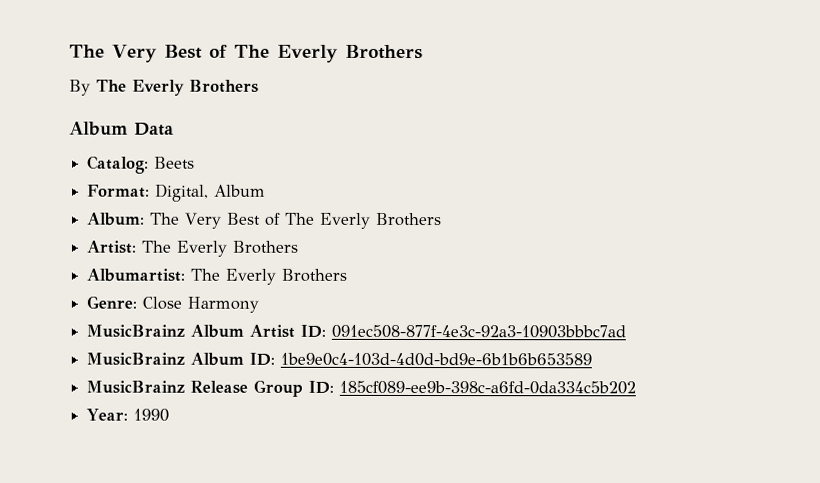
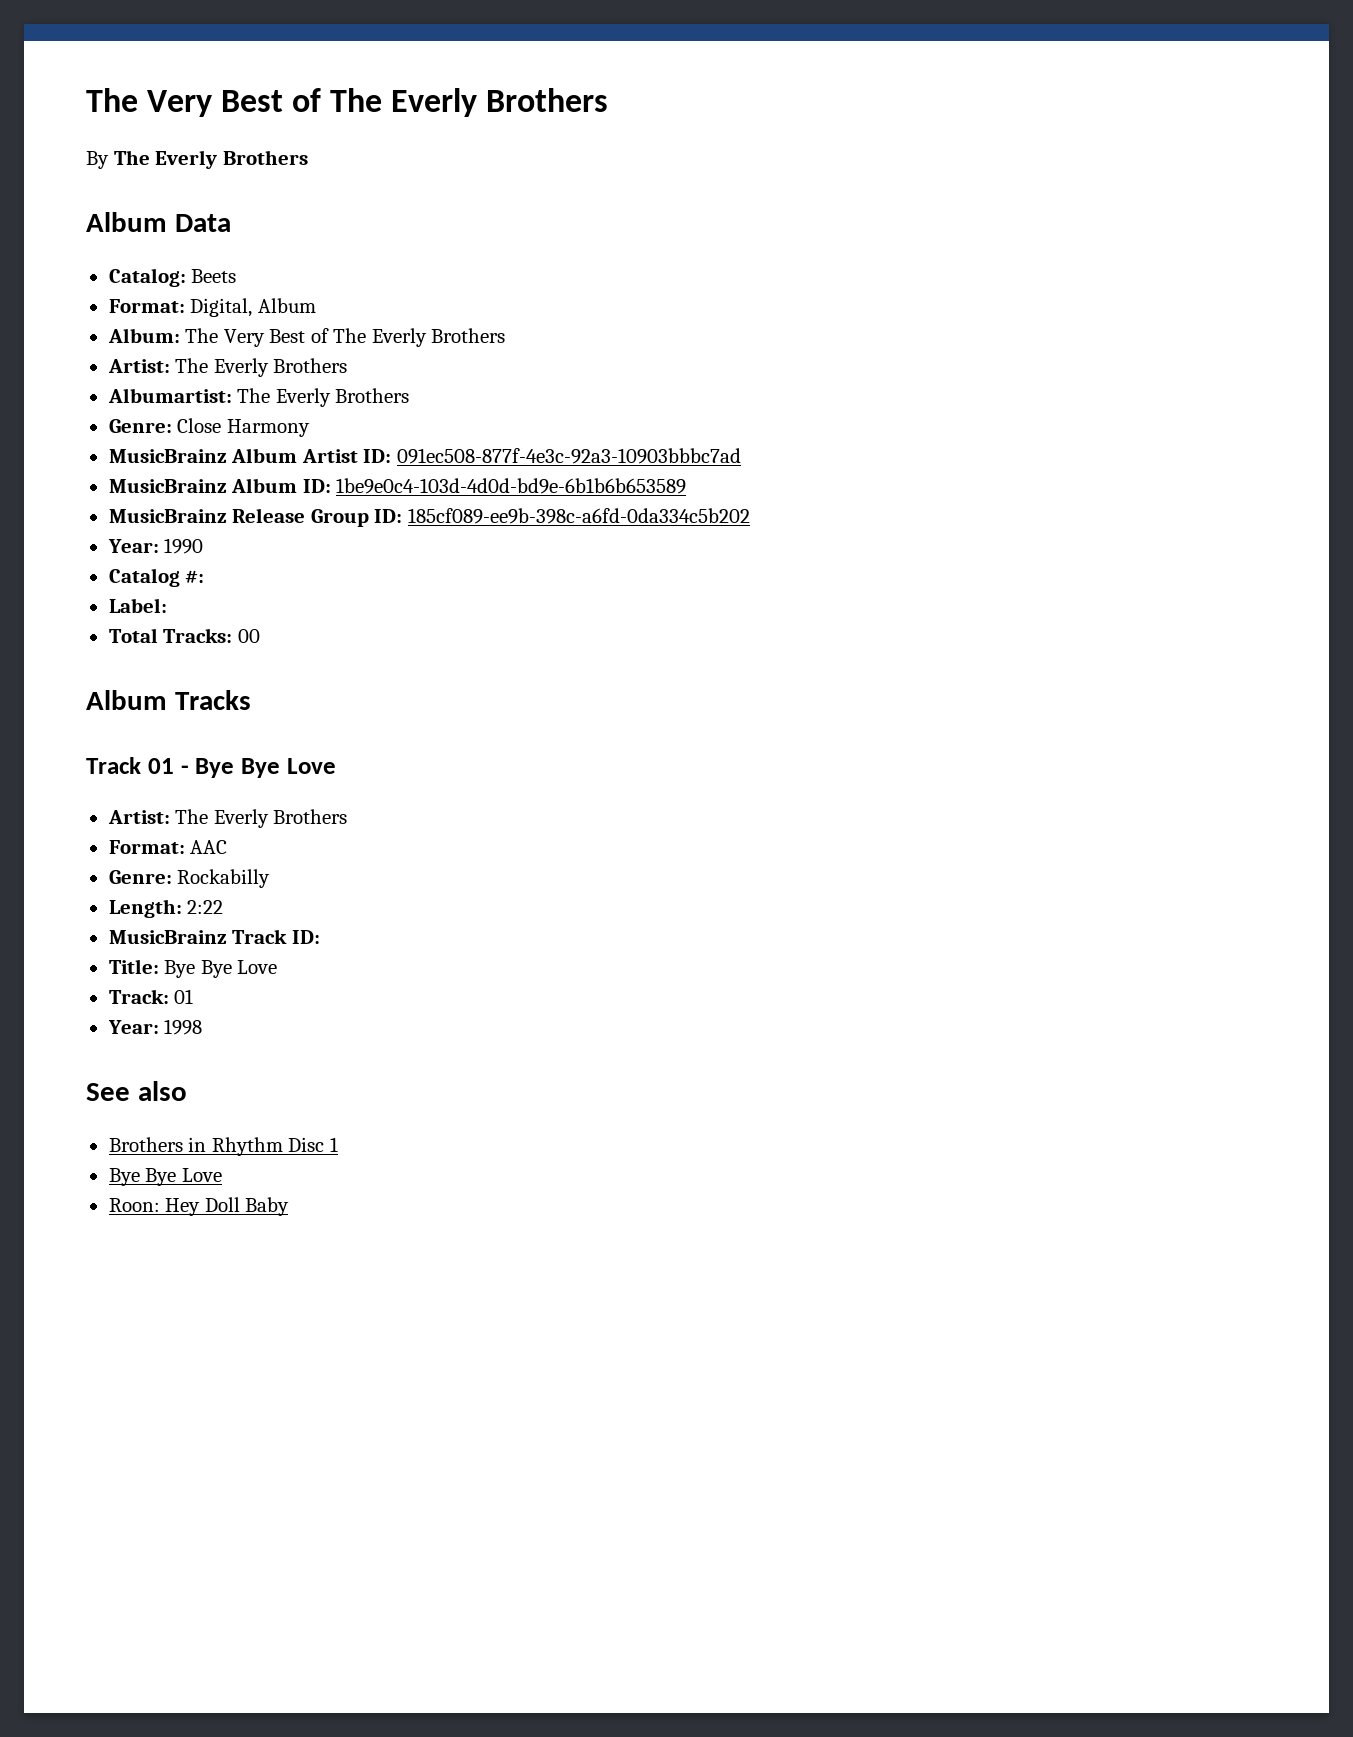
+ Catalog #:
+ Label:
+ Total Tracks: 00
+ Album Tracks
+ Track 01 - Bye Bye Love
+ Artist: The Everly Brothers
+ Format: AAC
+ Genre: Rockabilly
+ Length: 2:22
+ MusicBrainz Track ID:
+ Title: Bye Bye Love
+ Track: 01
+ Year: 1998
+ See also
+ Brothers in Rhythm Disc 1
+ Bye Bye Love
+ Roon: Hey Doll Baby

